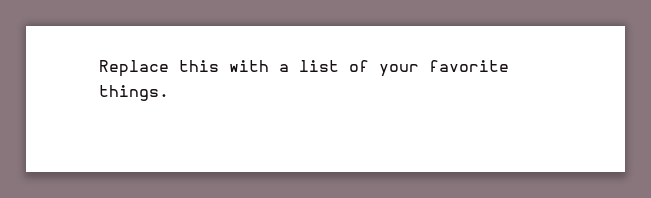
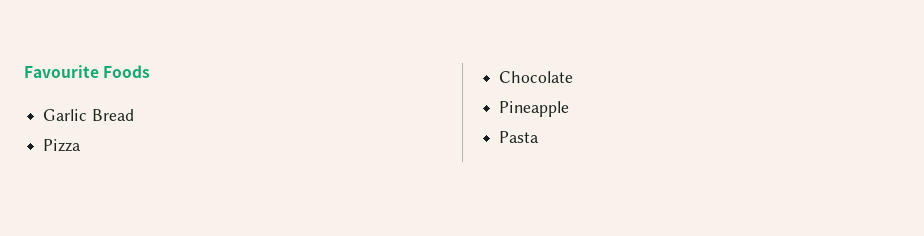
- Replace this with a list of your favorite things.
+ Favourite Foods
+ Garlic Bread
+ Pizza
+ Chocolate
+ Pineapple
+ Pasta

